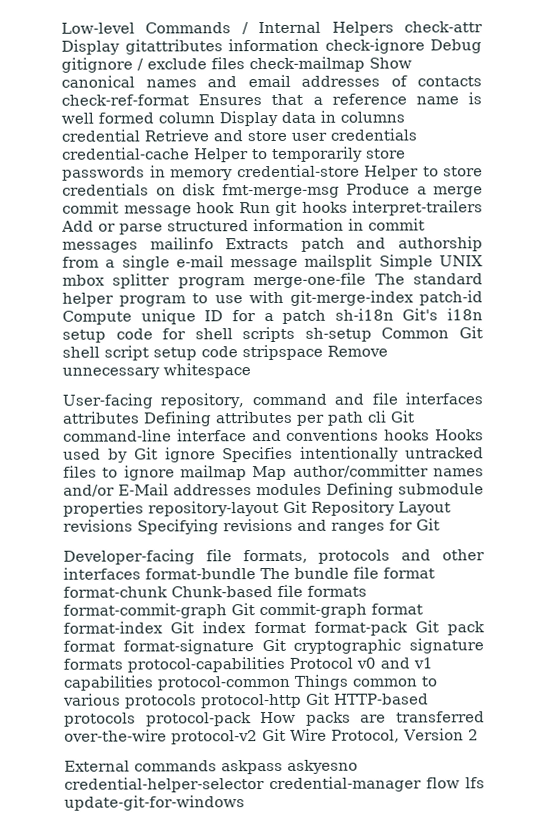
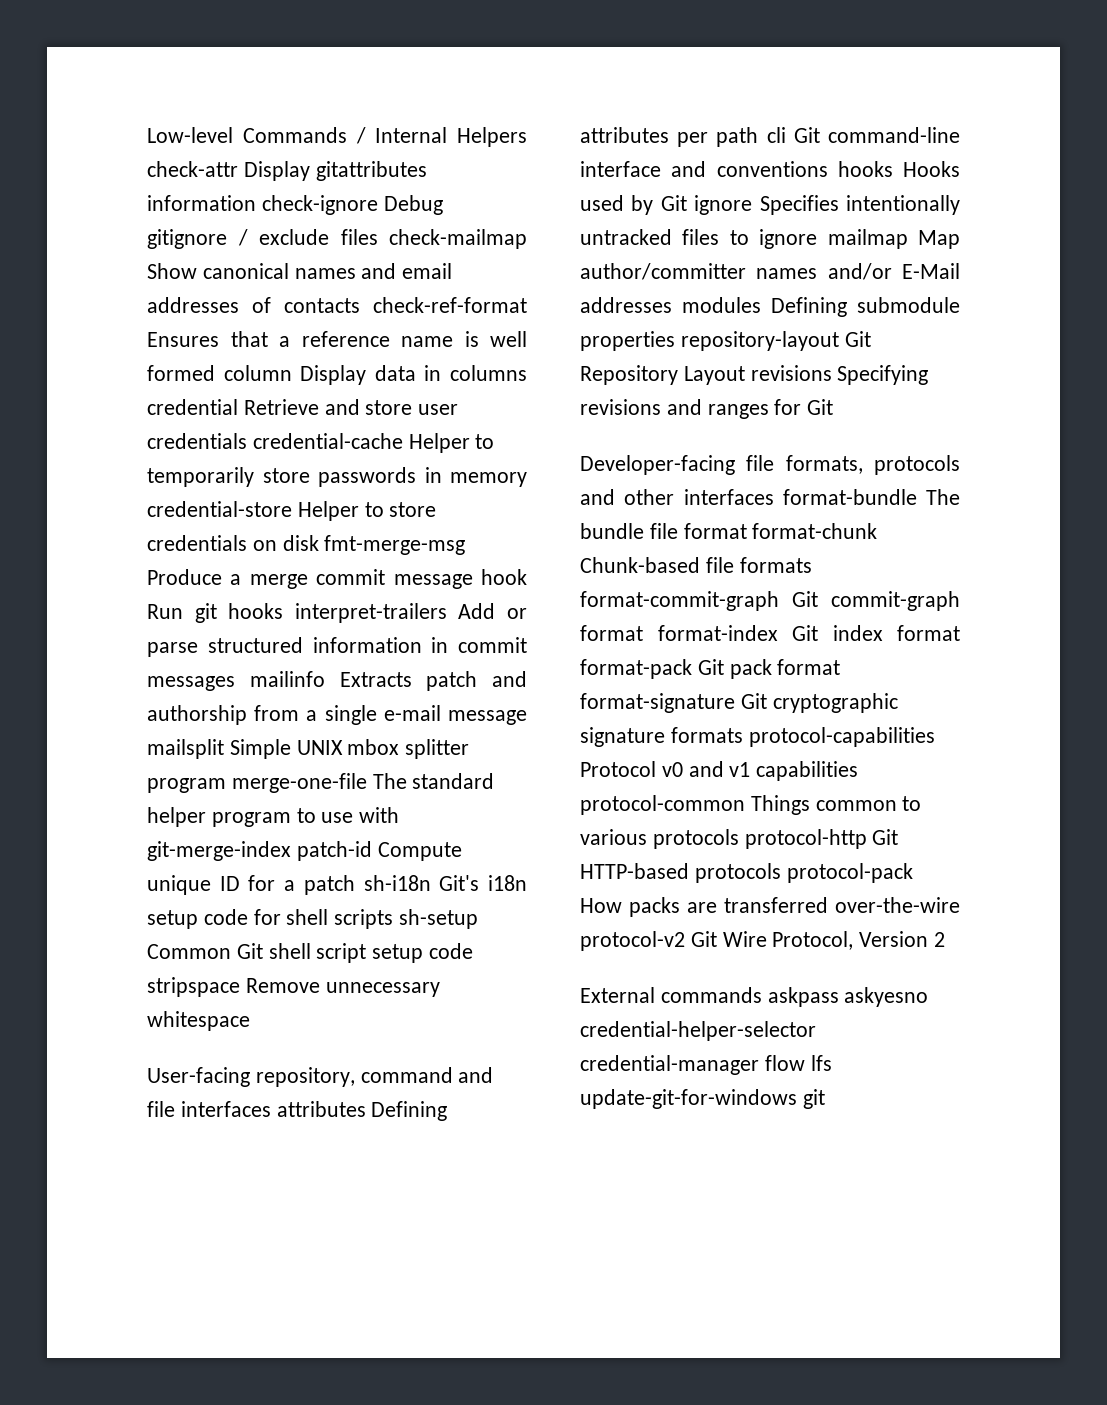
- External commands askpass askyesno credential-helper-selector credential-manager flow lfs update-git-for-windows
+ External commands askpass askyesno credential-helper-selector credential-manager flow lfs update-git-for-windows git

